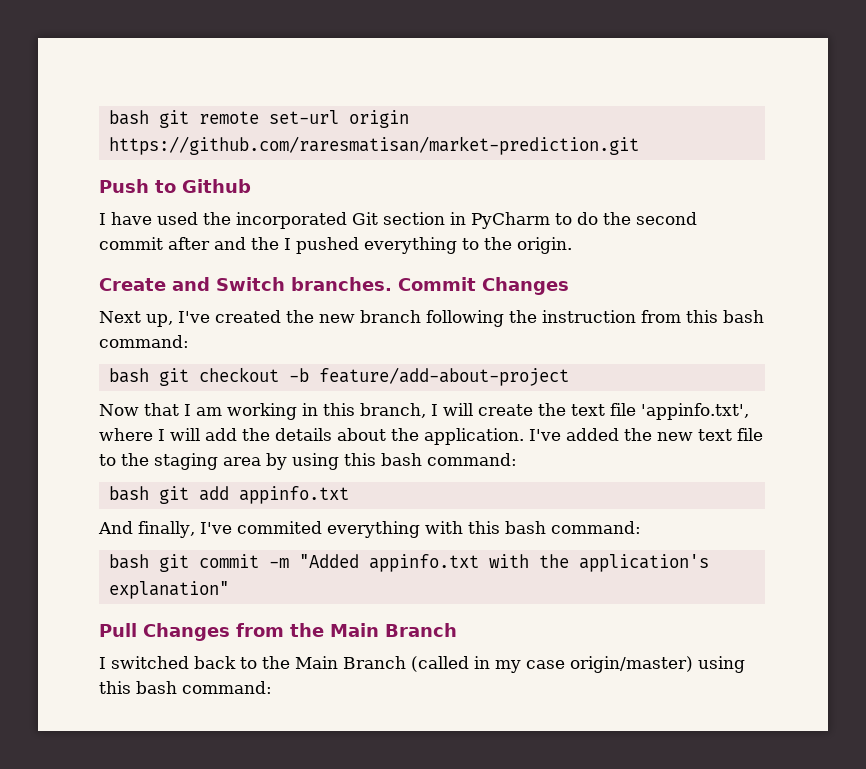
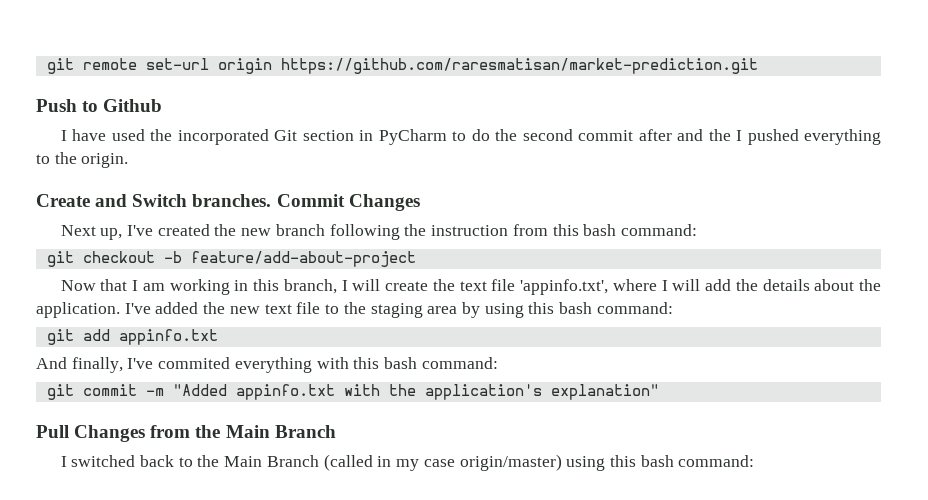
- bash git remote set-url origin https://github.com/raresmatisan/market-prediction.git
+ git remote set-url origin https://github.com/raresmatisan/market-prediction.git
- bash git checkout -b feature/add-about-project
+ git checkout -b feature/add-about-project
- bash git add appinfo.txt
+ git add appinfo.txt
- bash git commit -m "Added appinfo.txt with the application's explanation"
+ git commit -m "Added appinfo.txt with the application's explanation"

